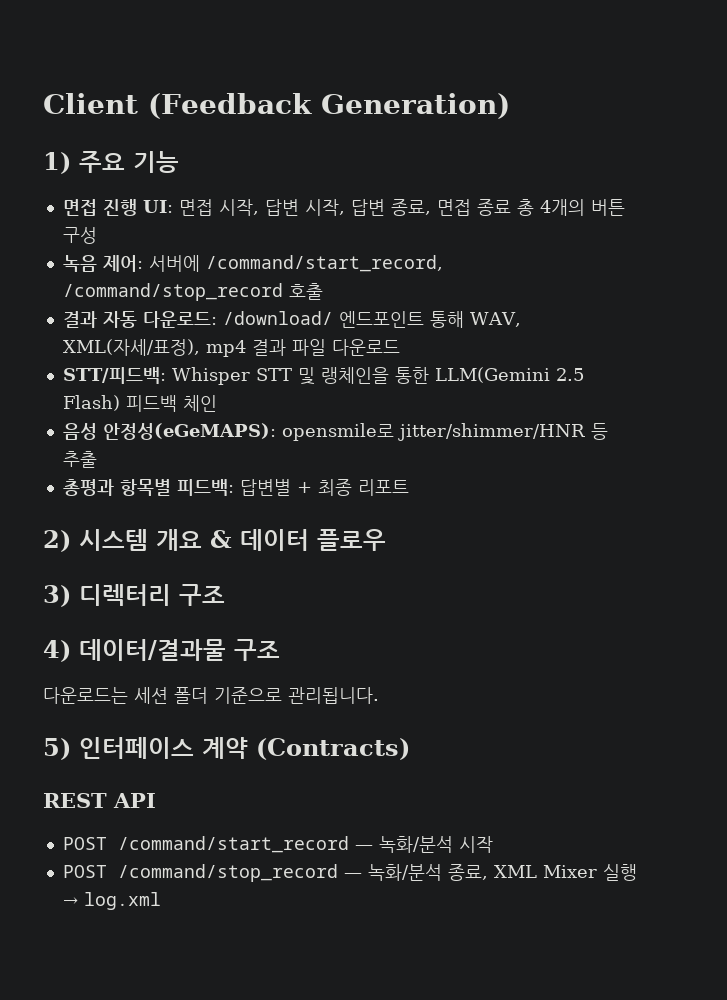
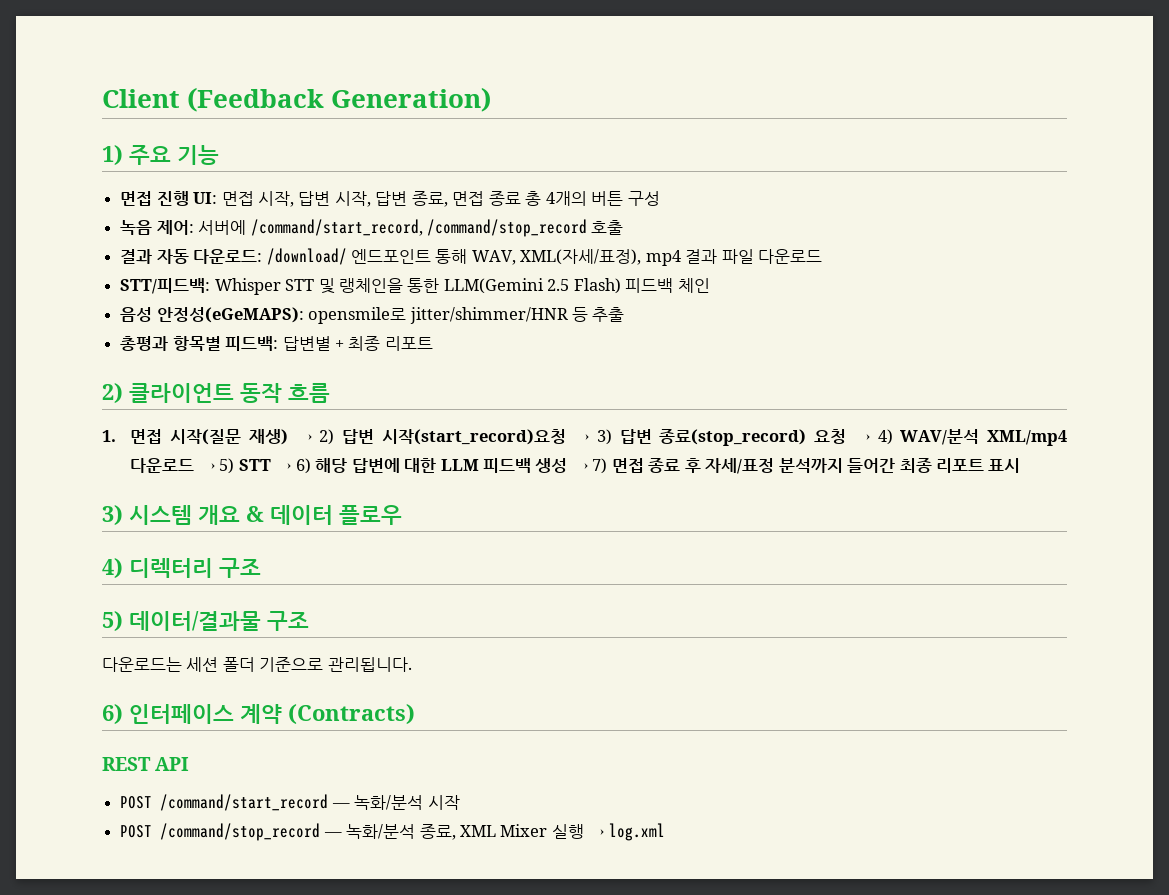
- 2) 시스템 개요 & 데이터 플로우
+ 2) 클라이언트 동작 흐름
+ 1. 면접 시작(질문 재생) → 2) 답변 시작(start_record)요청 → 3) 답변 종료(stop_record) 요청 → 4) WAV/분석 XML/mp4 다운로드 → 5) STT → 6) 해당 답변에 대한 LLM 피드백 생성 → 7) 면접 종료 후 자세/표정 분석까지 들어간 최종 리포트 표시
+ 3) 시스템 개요 & 데이터 플로우
- 3) 디렉터리 구조
+ 4) 디렉터리 구조
- 4) 데이터/결과물 구조
+ 5) 데이터/결과물 구조
- 5) 인터페이스 계약 (Contracts)
+ 6) 인터페이스 계약 (Contracts)

